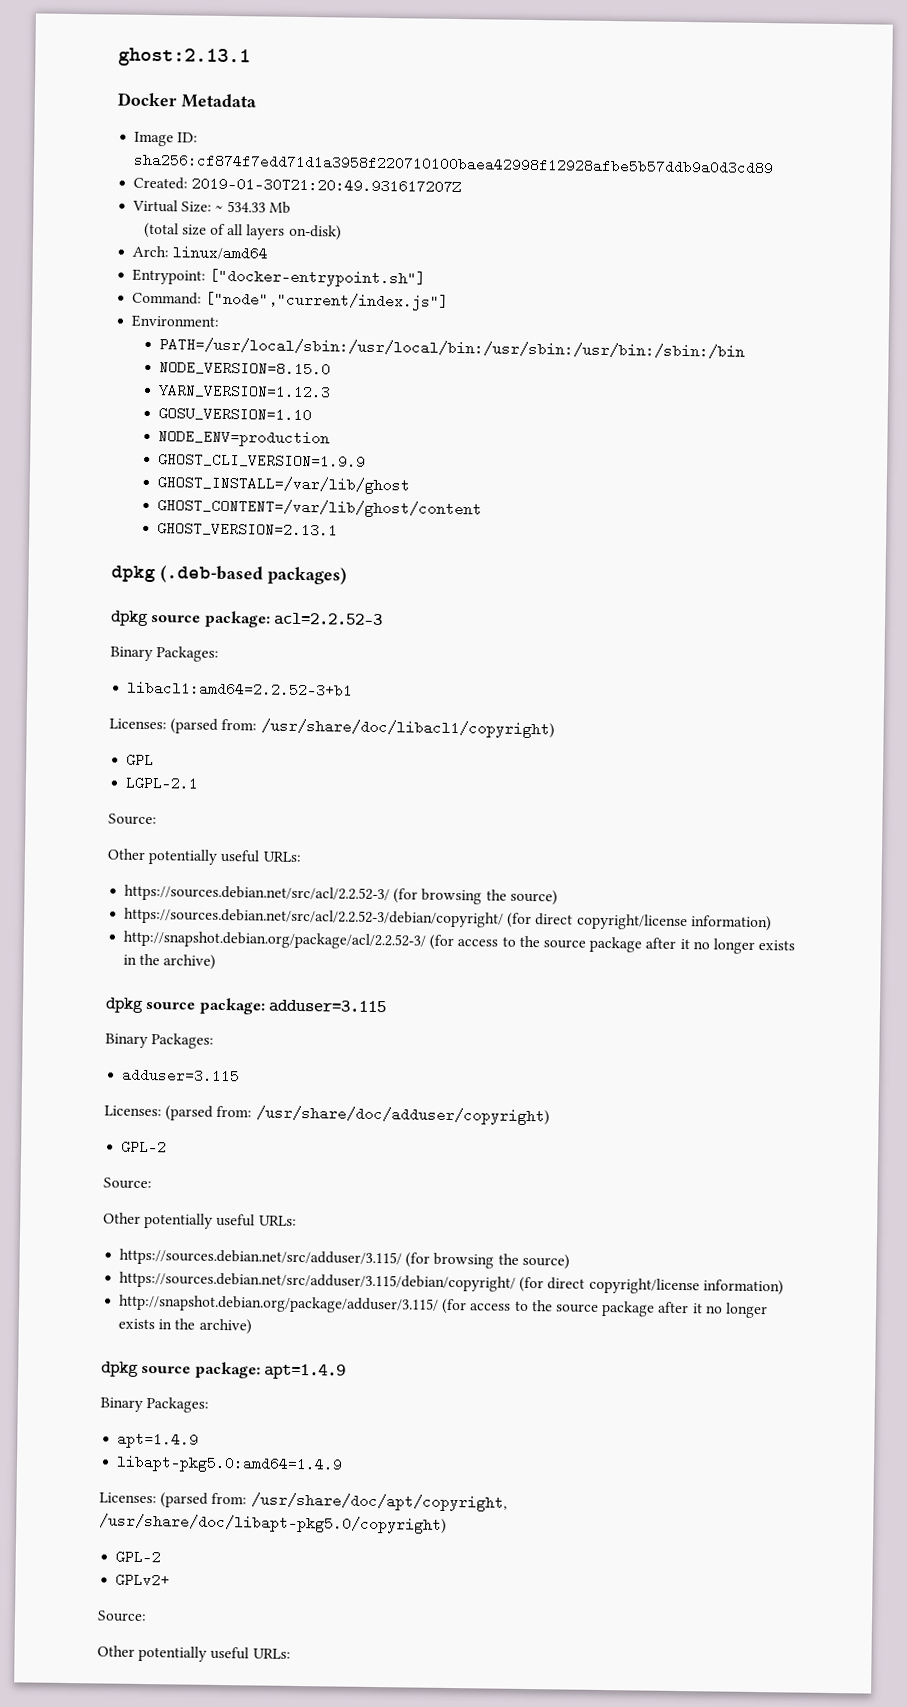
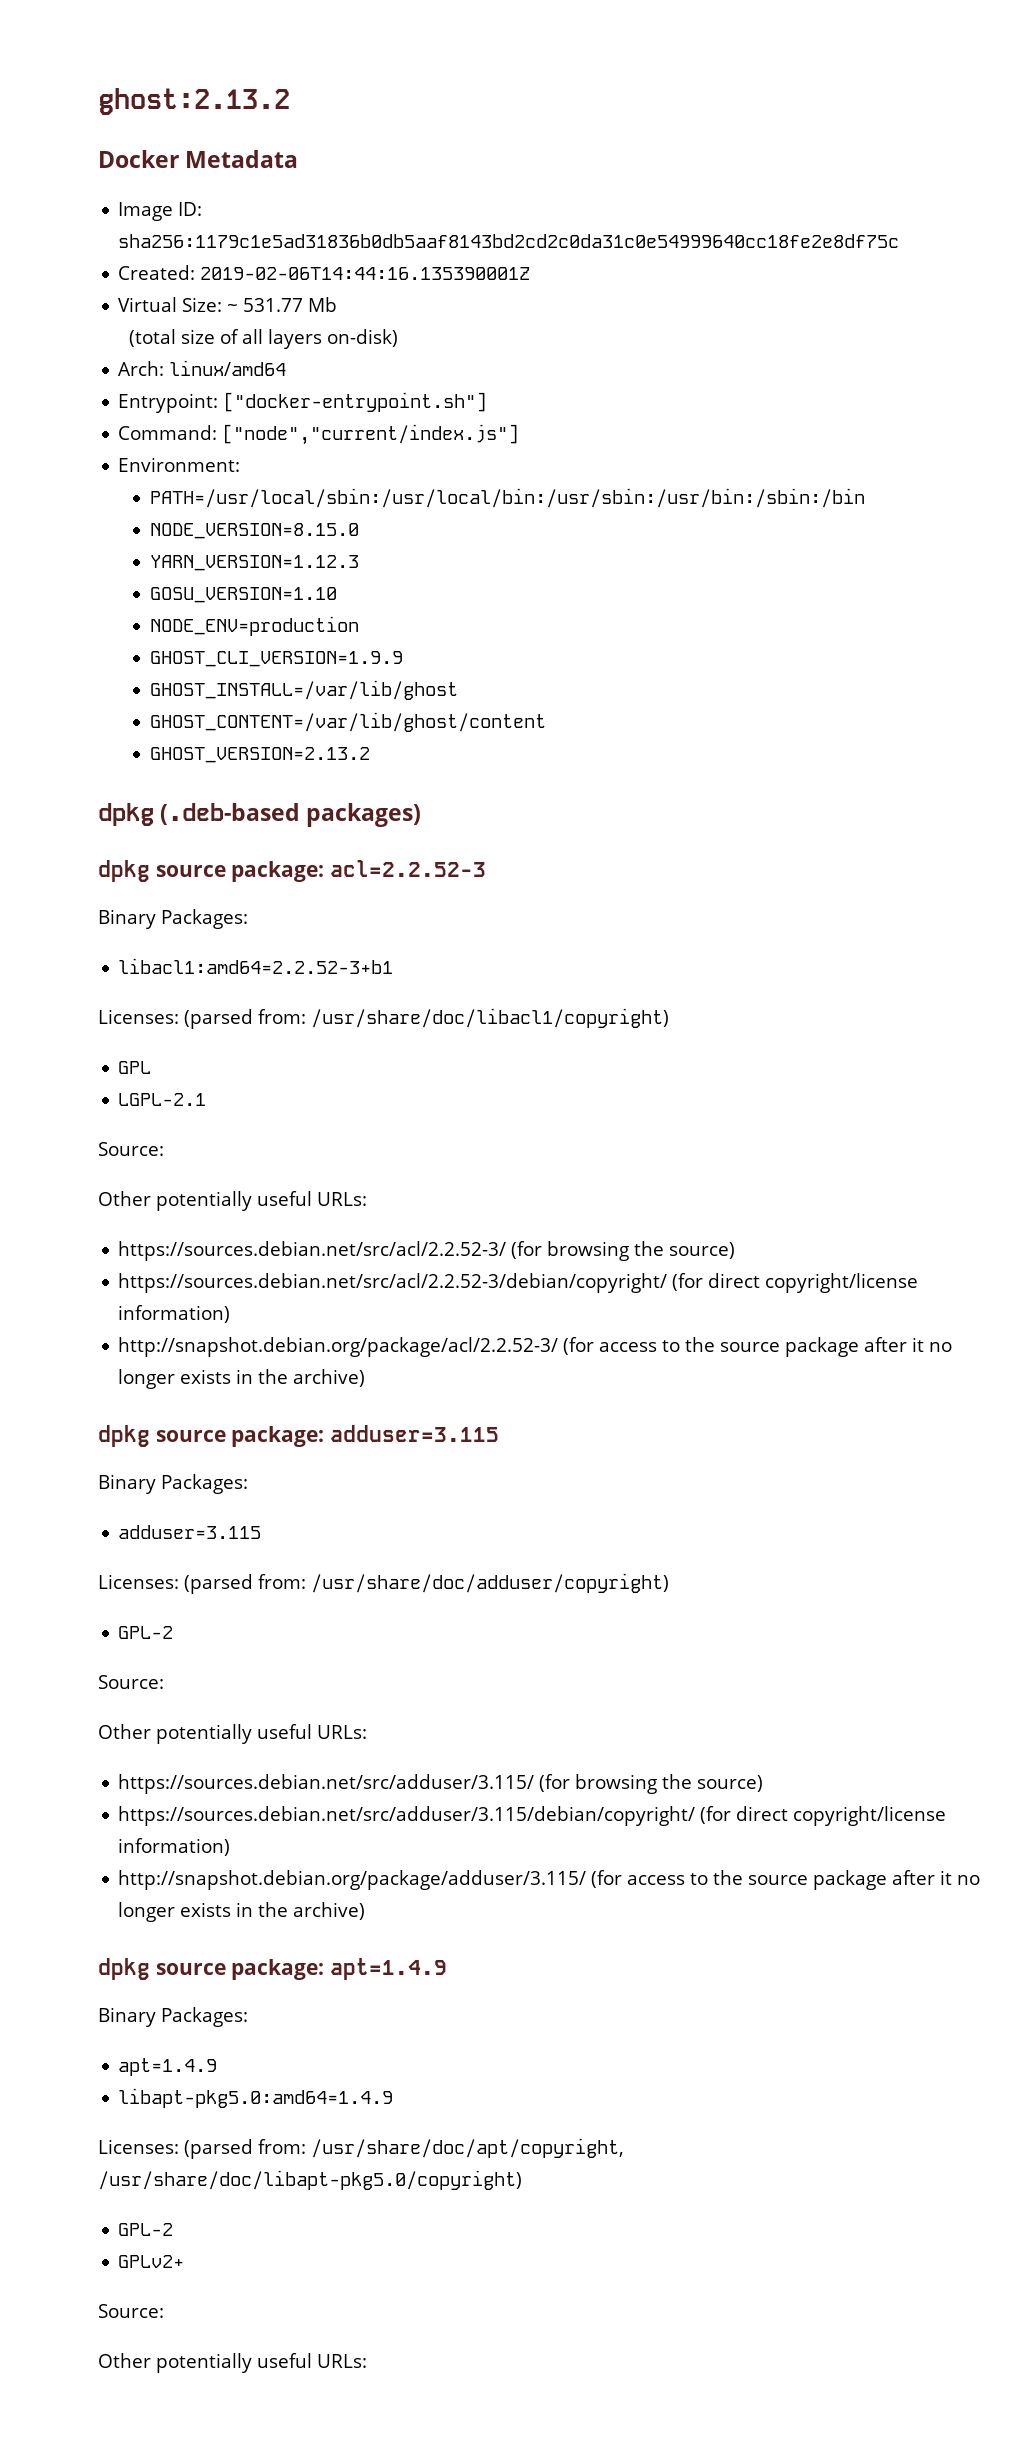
- ghost:2.13.1
+ ghost:2.13.2
- Image ID: sha256:cf874f7edd71d1a3958f220710100baea42998f12928afbe5b57ddb9a0d3cd89
+ Image ID: sha256:1179c1e5ad31836b0db5aaf8143bd2cd2c0da31c0e54999640cc18fe2e8df75c
- Created: 2019-01-30T21:20:49.931617207Z
+ Created: 2019-02-06T14:44:16.135390001Z
- Virtual Size: ~ 534.33 Mb
+ Virtual Size: ~ 531.77 Mb
- GHOST_VERSION=2.13.1
+ GHOST_VERSION=2.13.2

